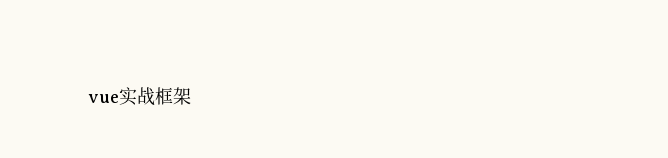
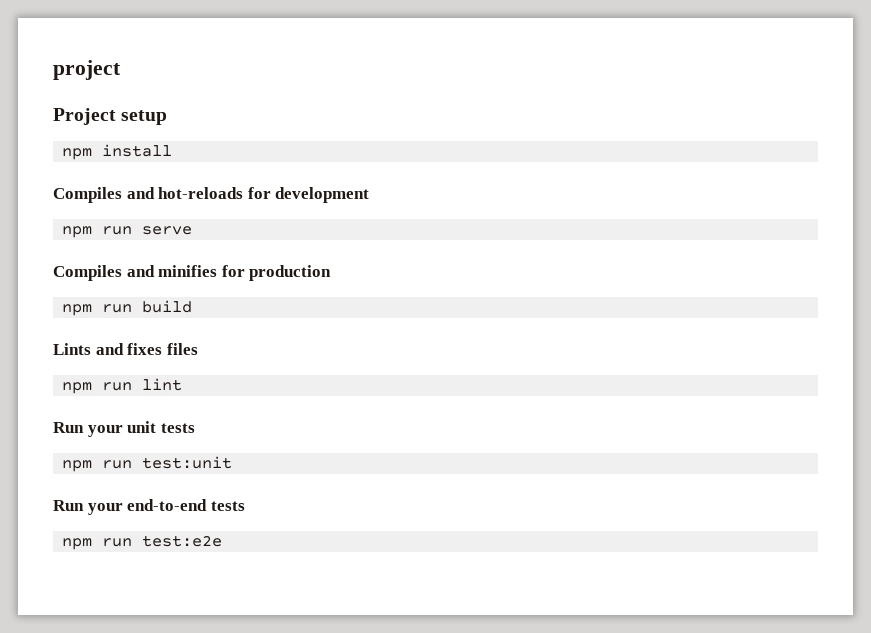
- vue实战框架
+ project
+ Project setup
+ npm install
+ Compiles and hot-reloads for development
+ npm run serve
+ Compiles and minifies for production
+ npm run build
+ Lints and fixes files
+ npm run lint
+ Run your unit tests
+ npm run test:unit
+ Run your end-to-end tests
+ npm run test:e2e

